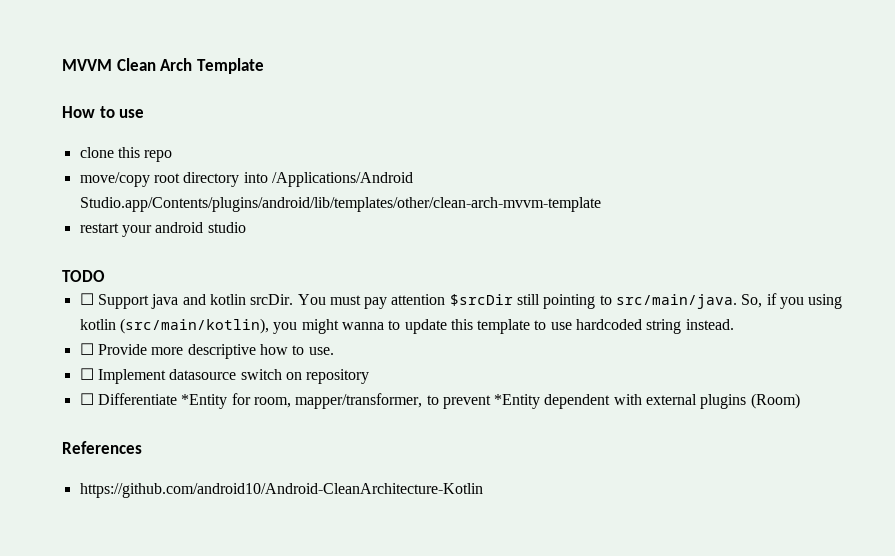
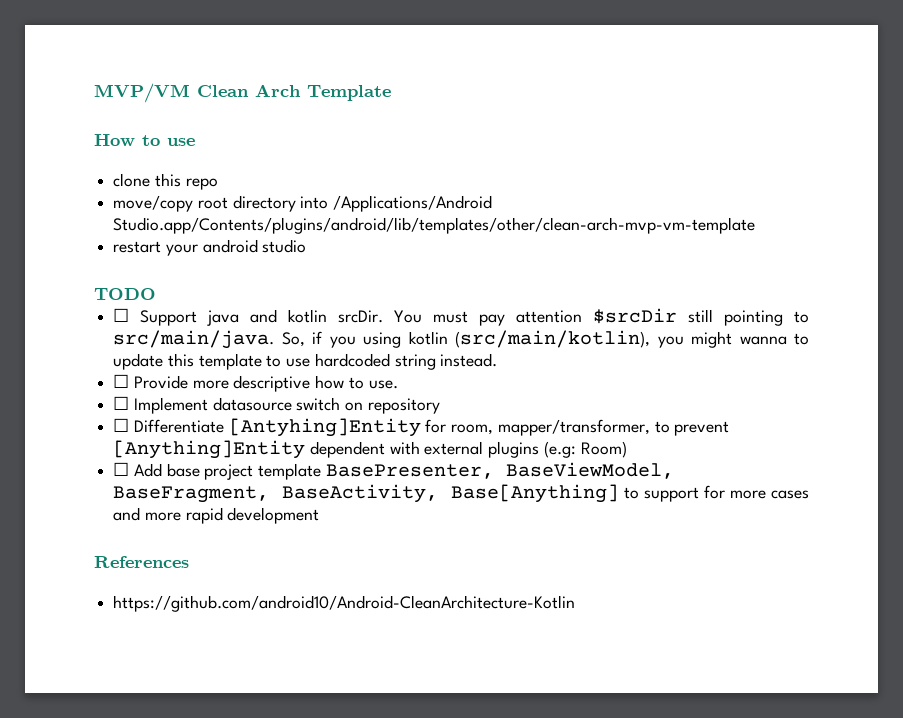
- MVVM Clean Arch Template
+ MVP/VM Clean Arch Template
- move/copy root directory into /Applications/Android Studio.app/Contents/plugins/android/lib/templates/other/clean-arch-mvvm-template
+ move/copy root directory into /Applications/Android Studio.app/Contents/plugins/android/lib/templates/other/clean-arch-mvp-vm-template
- ☐ Differentiate *Entity for room, mapper/transformer, to prevent *Entity dependent with external plugins (Room)
+ ☐ Differentiate [Antyhing]Entity for room, mapper/transformer, to prevent [Anything]Entity dependent with external plugins (e.g: Room)
+ ☐ Add base project template BasePresenter, BaseViewModel, BaseFragment, BaseActivity, Base[Anything] to support for more cases and more rapid development

